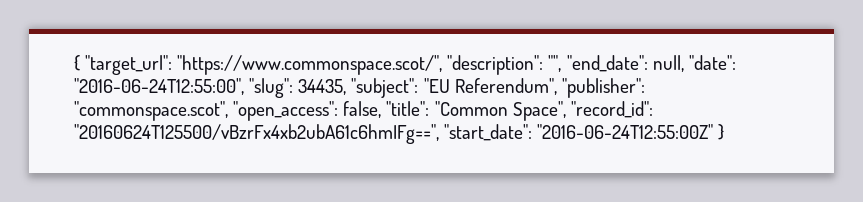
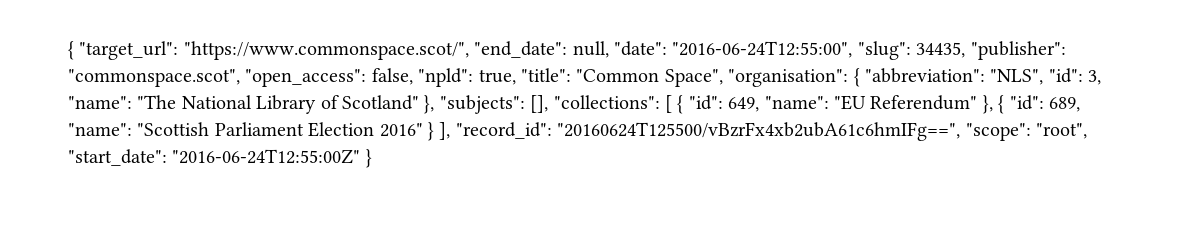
- { "target_url": "https://www.commonspace.scot/", "description": "", "end_date": null, "date": "2016-06-24T12:55:00", "slug": 34435, "subject": "EU Referendum", "publisher": "commonspace.scot", "open_access": false, "title": "Common Space", "record_id": "20160624T125500/vBzrFx4xb2ubA61c6hmIFg==", "start_date": "2016-06-24T12:55:00Z" }
+ { "target_url": "https://www.commonspace.scot/", "end_date": null, "date": "2016-06-24T12:55:00", "slug": 34435, "publisher": "commonspace.scot", "open_access": false, "npld": true, "title": "Common Space", "organisation": { "abbreviation": "NLS", "id": 3, "name": "The National Library of Scotland" }, "subjects": [], "collections": [ { "id": 649, "name": "EU Referendum" }, { "id": 689, "name": "Scottish Parliament Election 2016" } ], "record_id": "20160624T125500/vBzrFx4xb2ubA61c6hmIFg==", "scope": "root", "start_date": "2016-06-24T12:55:00Z" }

